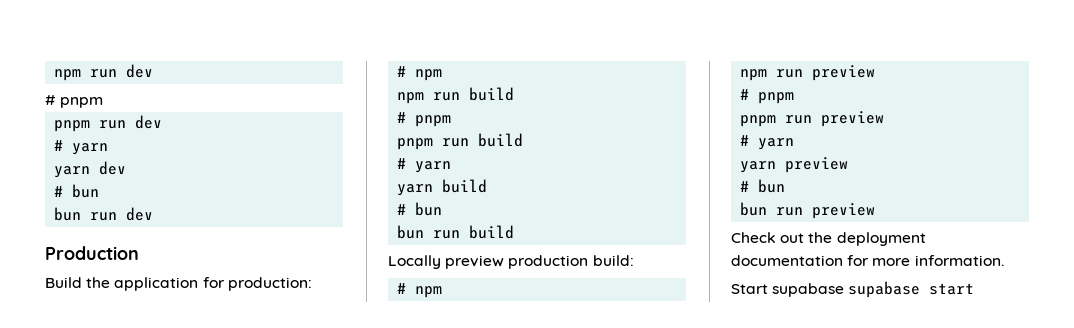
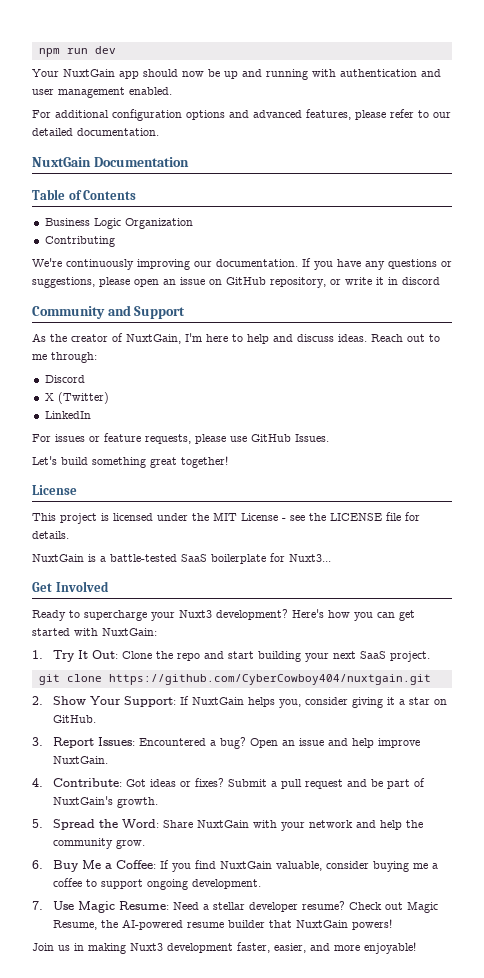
  npm run dev
- # pnpm
- pnpm run dev
- # yarn
- yarn dev
- # bun
- bun run dev
- Production
- Build the application for production:
- # npm
- npm run build
- # pnpm
- pnpm run build
- # yarn
- yarn build
- # bun
- bun run build
- Locally preview production build:
- # npm
- npm run preview
- # pnpm
- pnpm run preview
- # yarn
- yarn preview
- # bun
- bun run preview
- Check out the deployment documentation for more information.
- Start supabase supabase start
+ Your NuxtGain app should now be up and running with authentication and user management enabled.
+ For additional configuration options and advanced features, please refer to our detailed documentation.
+ NuxtGain Documentation
+ Table of Contents
+ Business Logic Organization
+ Contributing
+ We're continuously improving our documentation. If you have any questions or suggestions, please open an issue on GitHub repository, or write it in discord
+ Community and Support
+ As the creator of NuxtGain, I'm here to help and discuss ideas. Reach out to me through:
+ Discord
+ X (Twitter)
+ LinkedIn
+ For issues or feature requests, please use GitHub Issues.
+ Let's build something great together!
+ License
+ This project is licensed under the MIT License - see the LICENSE file for details.
+ NuxtGain is a battle-tested SaaS boilerplate for Nuxt3...
+ Get Involved
+ Ready to supercharge your Nuxt3 development? Here's how you can get started with NuxtGain:
+ 1. Try It Out: Clone the repo and start building your next SaaS project.
+ git clone https://github.com/CyberCowboy404/nuxtgain.git
+ 2. Show Your Support: If NuxtGain helps you, consider giving it a star on GitHub.
+ 3. Report Issues: Encountered a bug? Open an issue and help improve NuxtGain.
+ 4. Contribute: Got ideas or fixes? Submit a pull request and be part of NuxtGain's growth.
+ 5. Spread the Word: Share NuxtGain with your network and help the community grow.
+ 6. Buy Me a Coffee: If you find NuxtGain valuable, consider buying me a coffee to support ongoing development.
+ 7. Use Magic Resume: Need a stellar developer resume? Check out Magic Resume, the AI-powered resume builder that NuxtGain powers!
+ Join us in making Nuxt3 development faster, easier, and more enjoyable!

